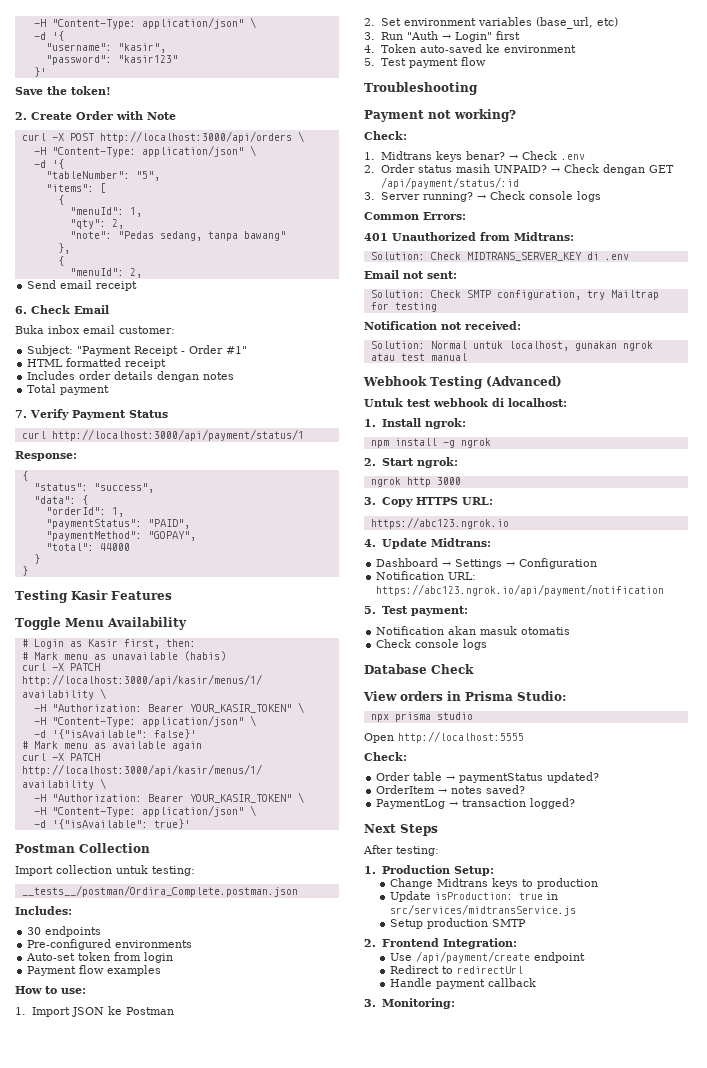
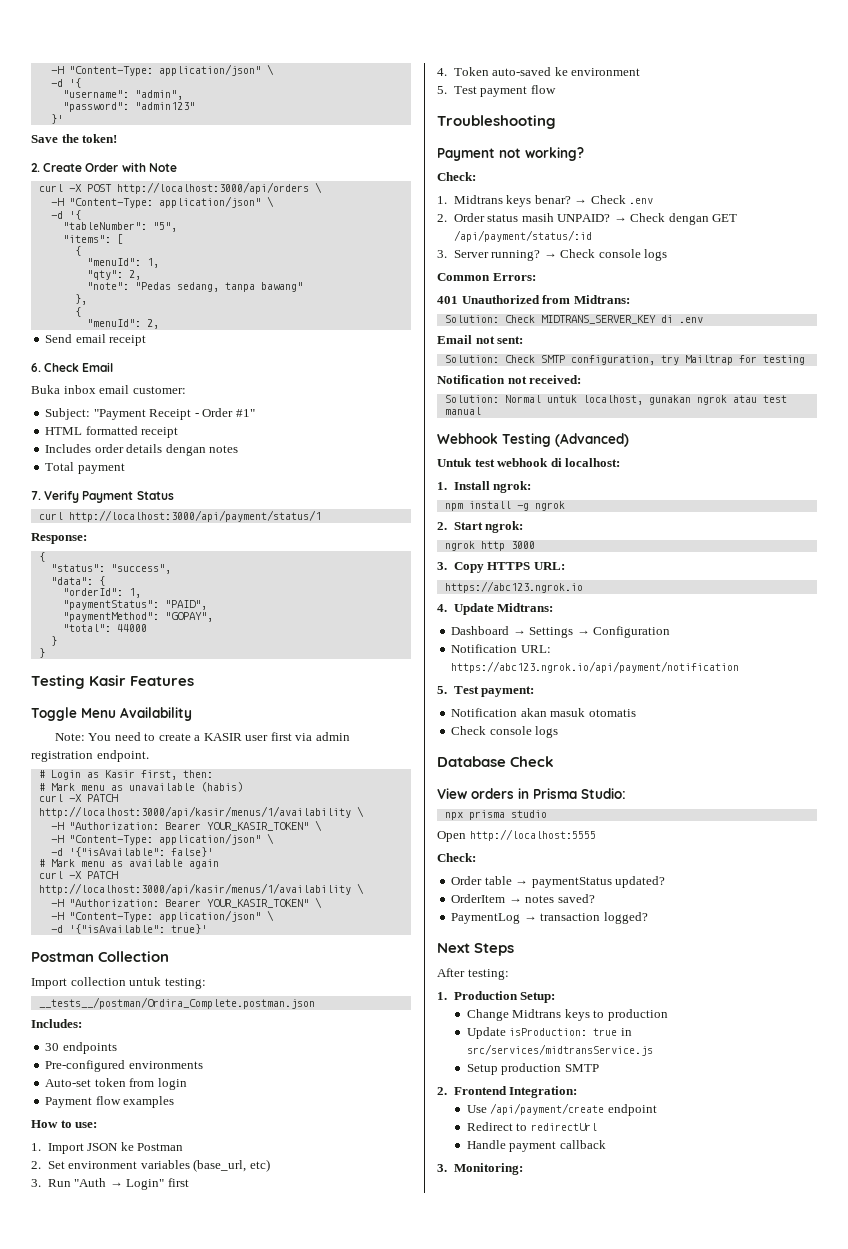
- "username": "kasir",
+ "username": "admin",
- "password": "kasir123"
+ "password": "admin123"
+ Note: You need to create a KASIR user first via admin registration endpoint.

